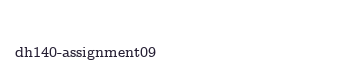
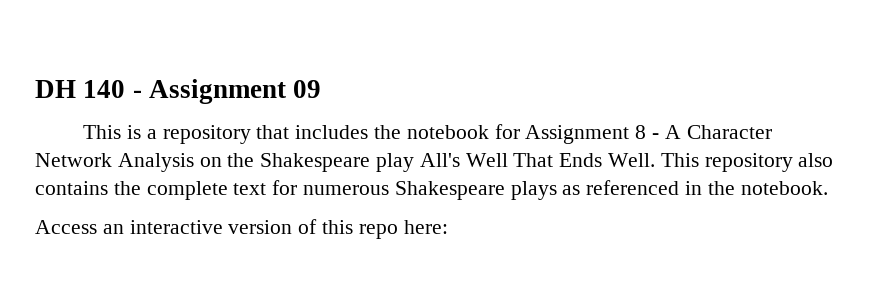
- dh140-assignment09
+ DH 140 - Assignment 09
+ This is a repository that includes the notebook for Assignment 8 - A Character Network Analysis on the Shakespeare play All's Well That Ends Well. This repository also contains the complete text for numerous Shakespeare plays as referenced in the notebook.
+ Access an interactive version of this repo here:

